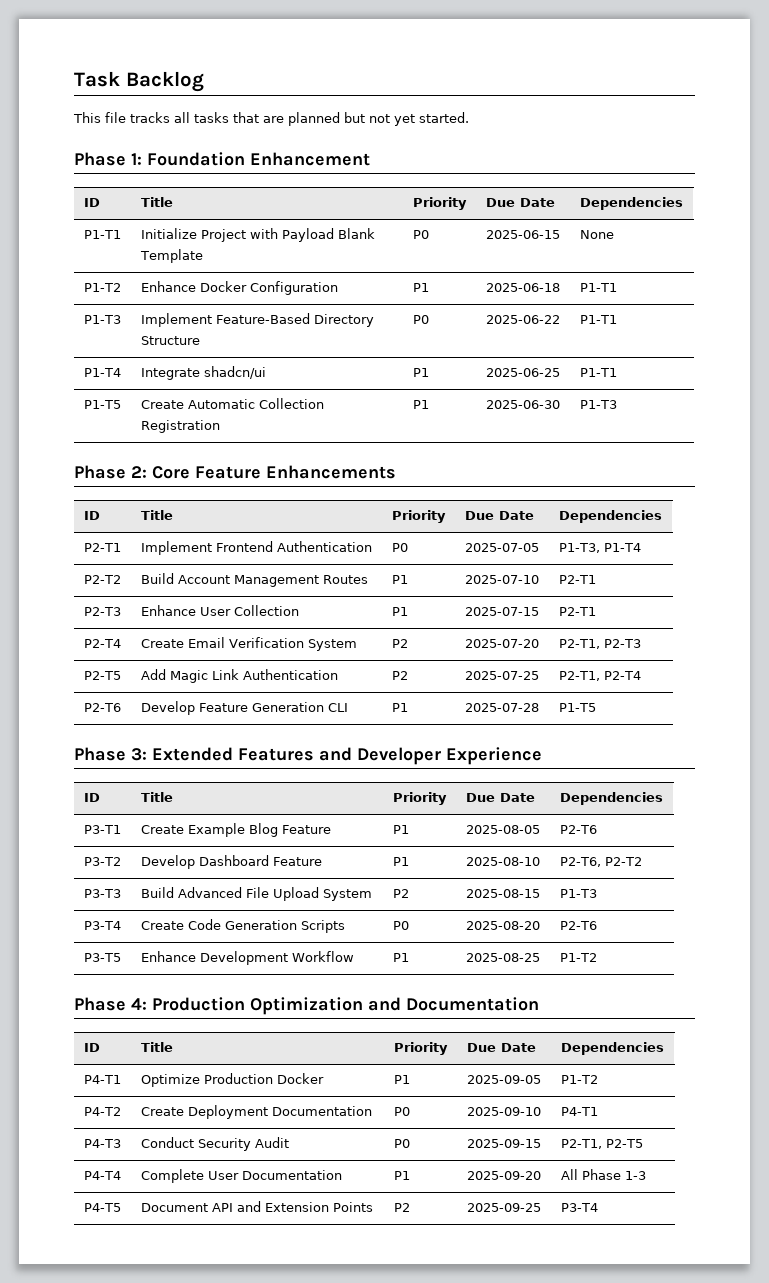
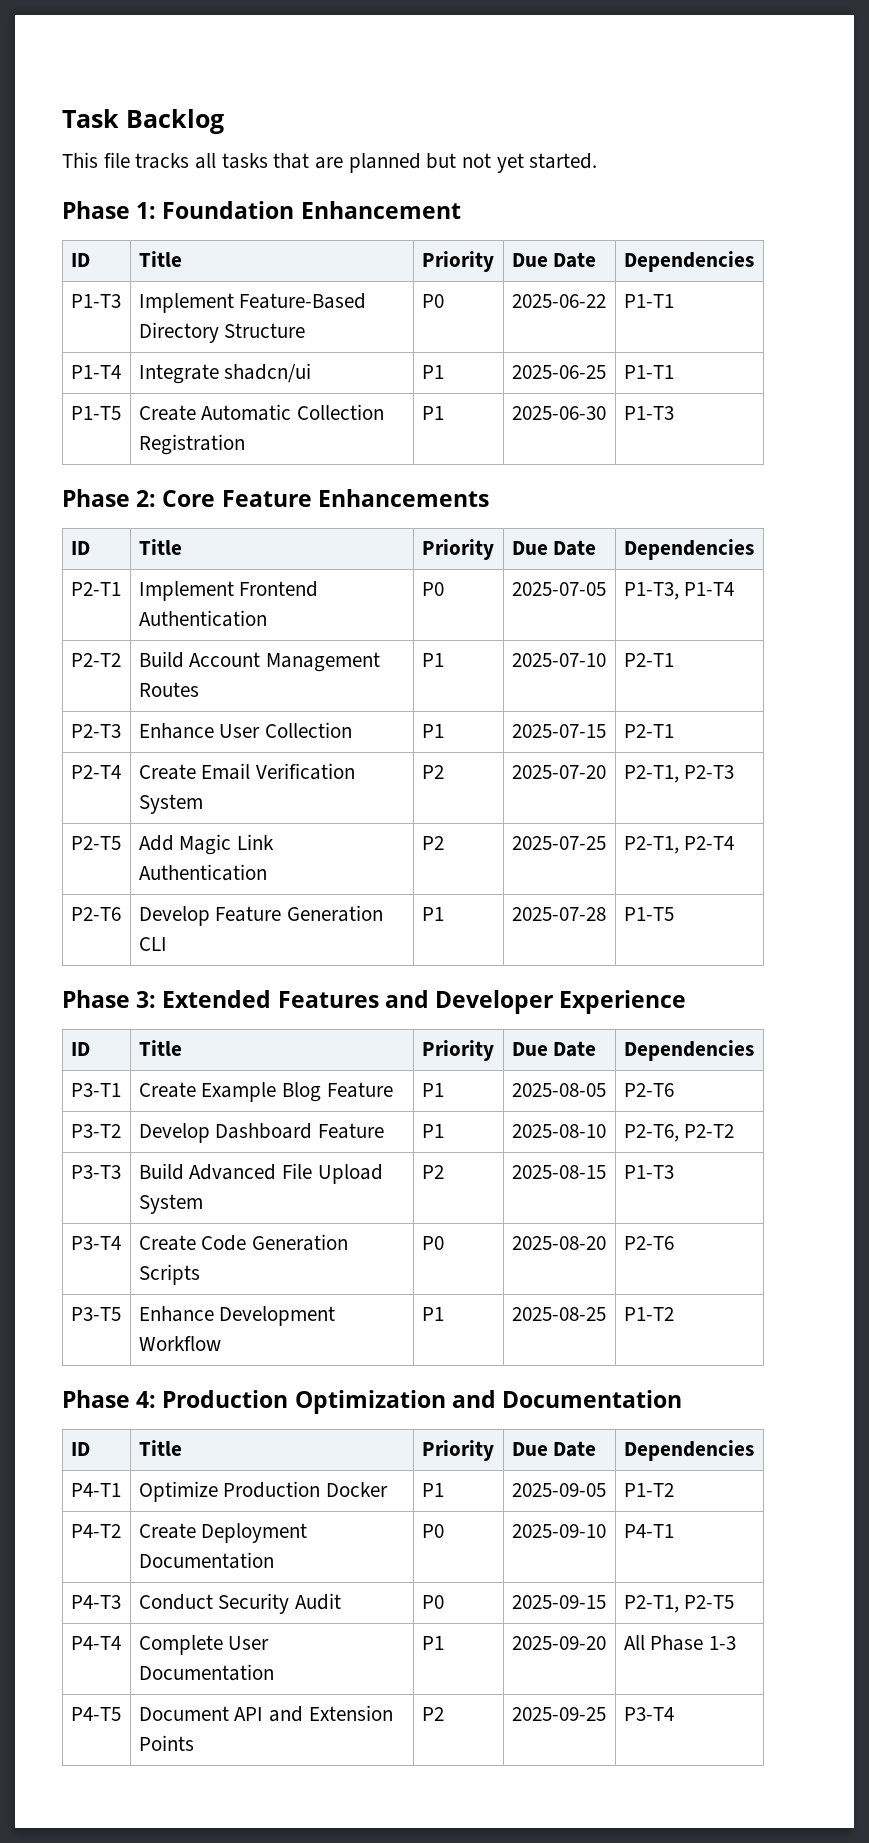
- P1-T1 | Initialize Project with Payload Blank Template | P0 | 2025-06-15 | None
- P1-T2 | Enhance Docker Configuration | P1 | 2025-06-18 | P1-T1

